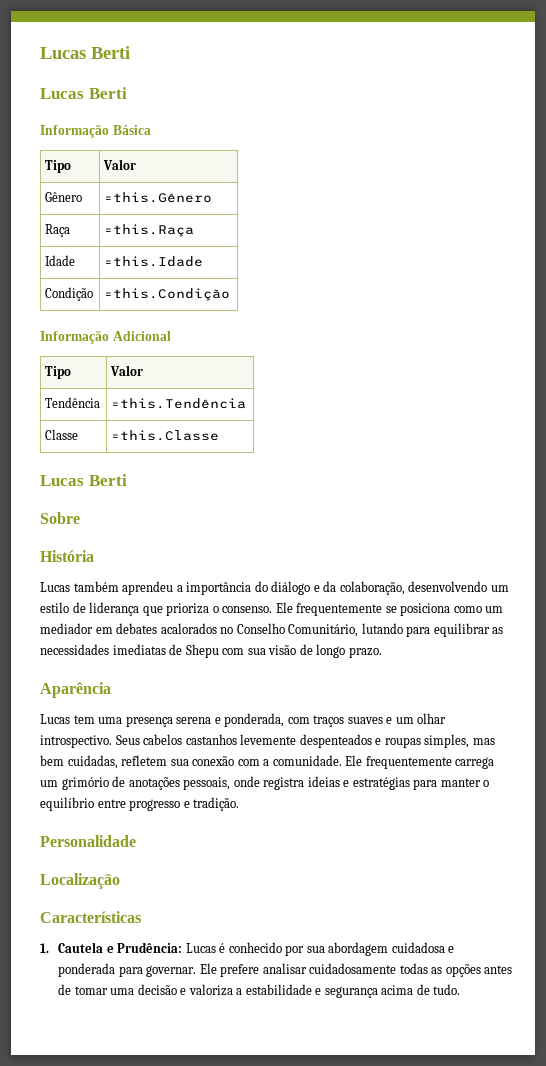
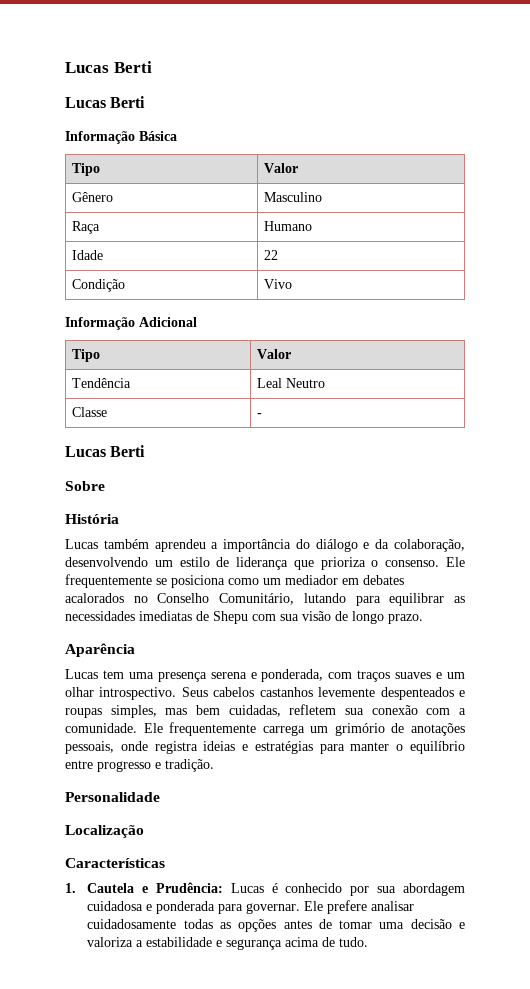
- Gênero | =this.Gênero
+ Gênero | Masculino
- Raça | =this.Raça
+ Raça | Humano
- Idade | =this.Idade
+ Idade | 22
- Condição | =this.Condição
+ Condição | Vivo
- Tendência | =this.Tendência
+ Tendência | Leal Neutro
- Classe | =this.Classe
+ Classe | -

